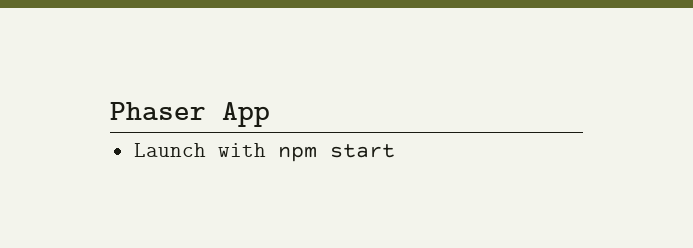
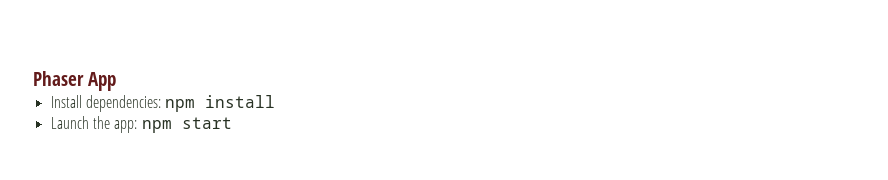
+ Install dependencies: npm install
- Launch with npm start
+ Launch the app: npm start

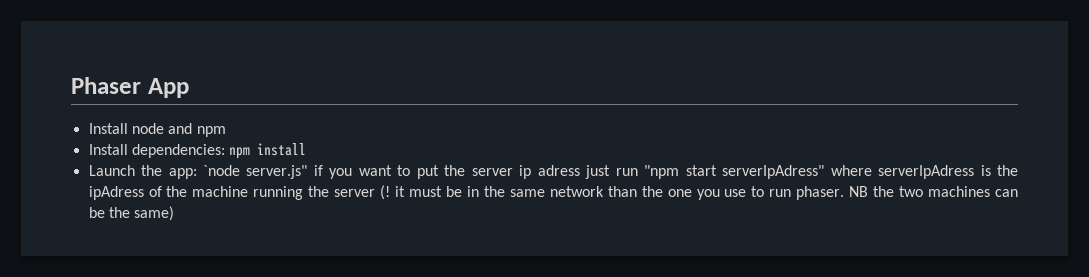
+ Install node and npm
- Launch the app: npm start
+ Launch the app: `node server.js" if you want to put the server ip adress just run "npm start serverIpAdress" where serverIpAdress is the ipAdress of the machine running the server (! it must be in the same network than the one you use to run phaser. NB the two machines can be the same)

